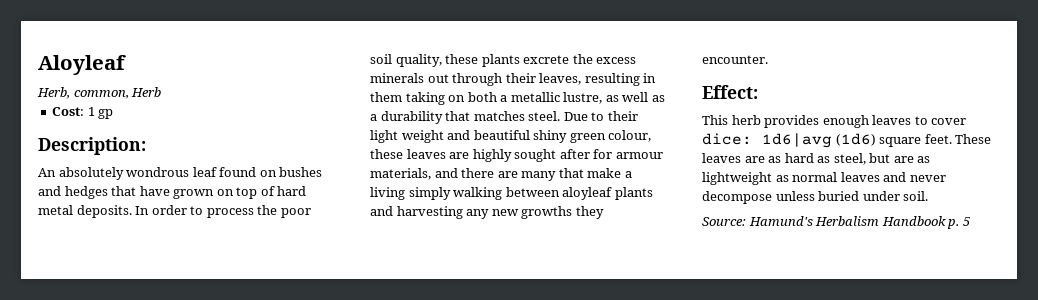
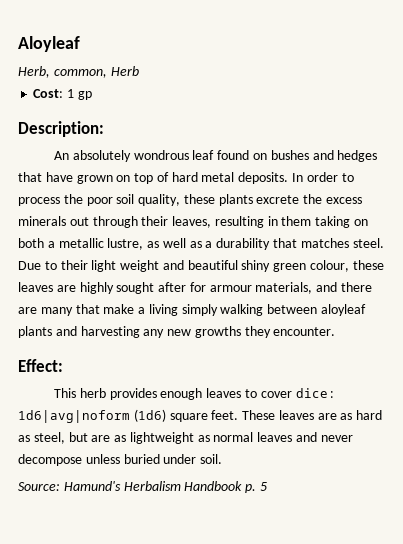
- This herb provides enough leaves to cover dice: 1d6|avg (1d6) square feet.
+ This herb provides enough leaves to cover dice: 1d6|avg|noform (1d6) square feet.

